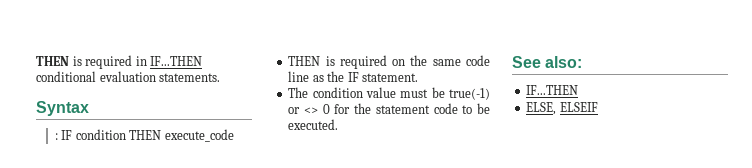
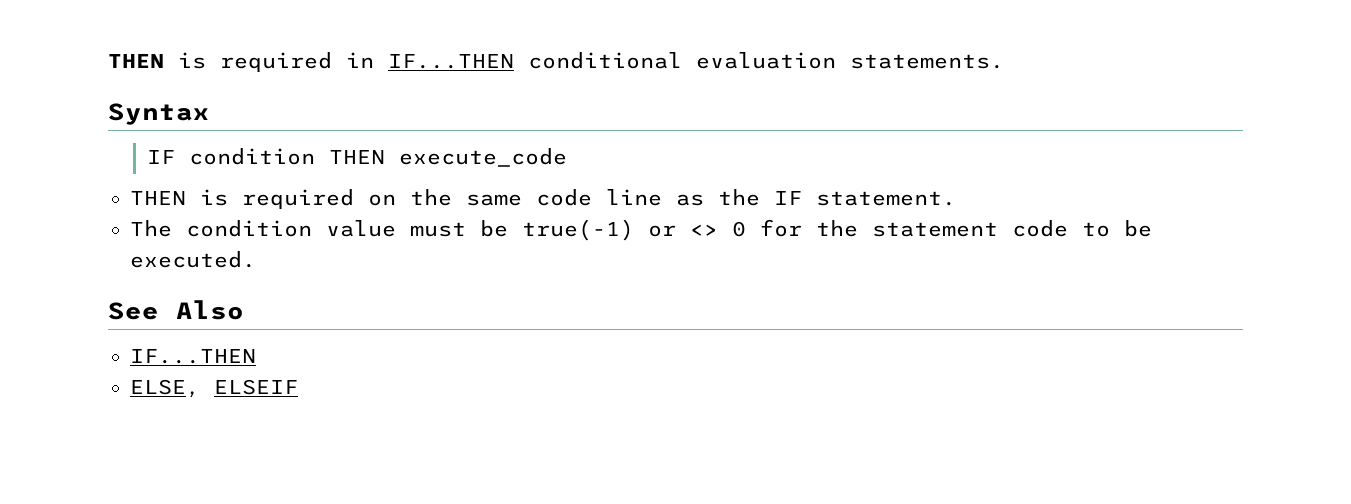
- : IF condition THEN execute_code
+ IF condition THEN execute_code
- See also:
+ See Also

